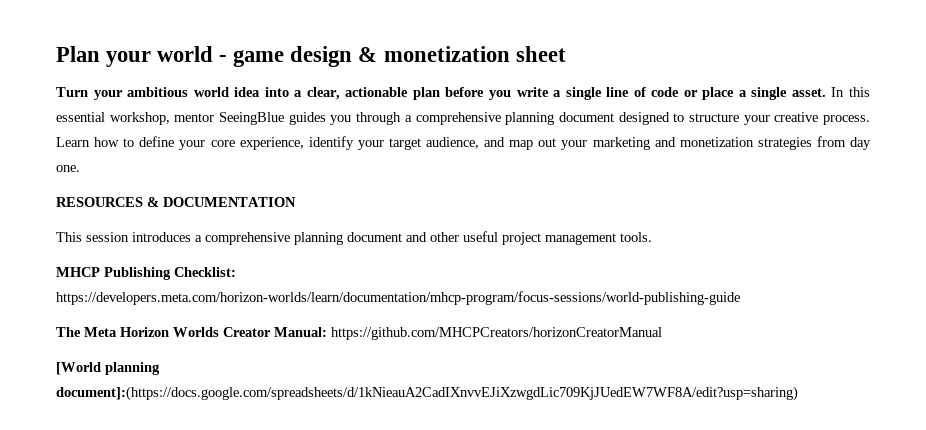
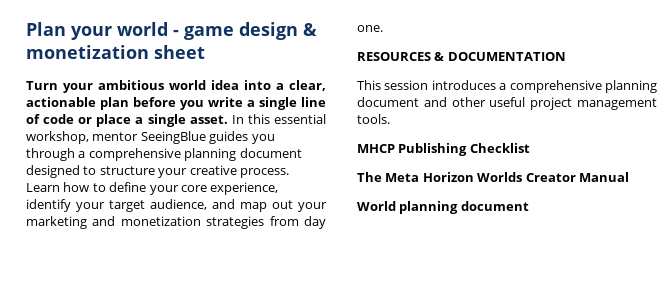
- MHCP Publishing Checklist: https://developers.meta.com/horizon-worlds/learn/documentation/mhcp-program/focus-sessions/world-publishing-guide
+ MHCP Publishing Checklist
- The Meta Horizon Worlds Creator Manual: https://github.com/MHCPCreators/horizonCreatorManual
- [World planning document]:(https://docs.google.com/spreadsheets/d/1kNieauA2CadIXnvvEJiXzwgdLic709KjJUedEW7WF8A/edit?usp=sharing)
+ The Meta Horizon Worlds Creator Manual
+ World planning document

